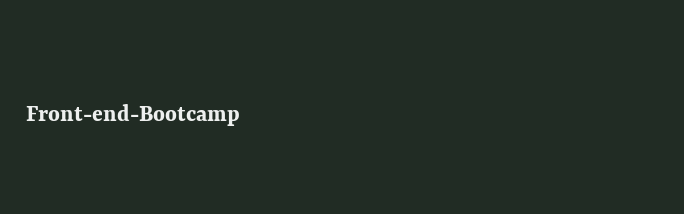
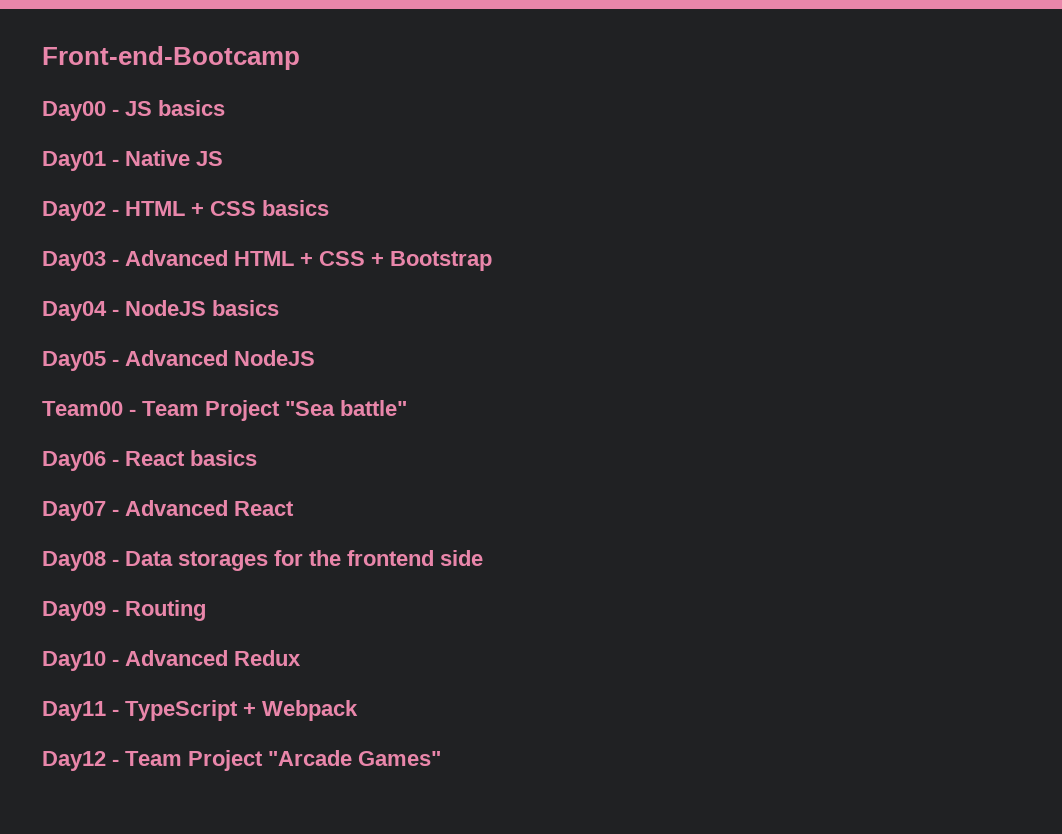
+ Day00 - JS basics
+ Day01 - Native JS
+ Day02 - HTML + CSS basics
+ Day03 - Advanced HTML + CSS + Bootstrap
+ Day04 - NodeJS basics
+ Day05 - Advanced NodeJS
+ Team00 - Team Project "Sea battle"
+ Day06 - React basics
+ Day07 - Advanced React
+ Day08 - Data storages for the frontend side
+ Day09 - Routing
+ Day10 - Advanced Redux
+ Day11 - TypeScript + Webpack
+ Day12 - Team Project "Arcade Games"

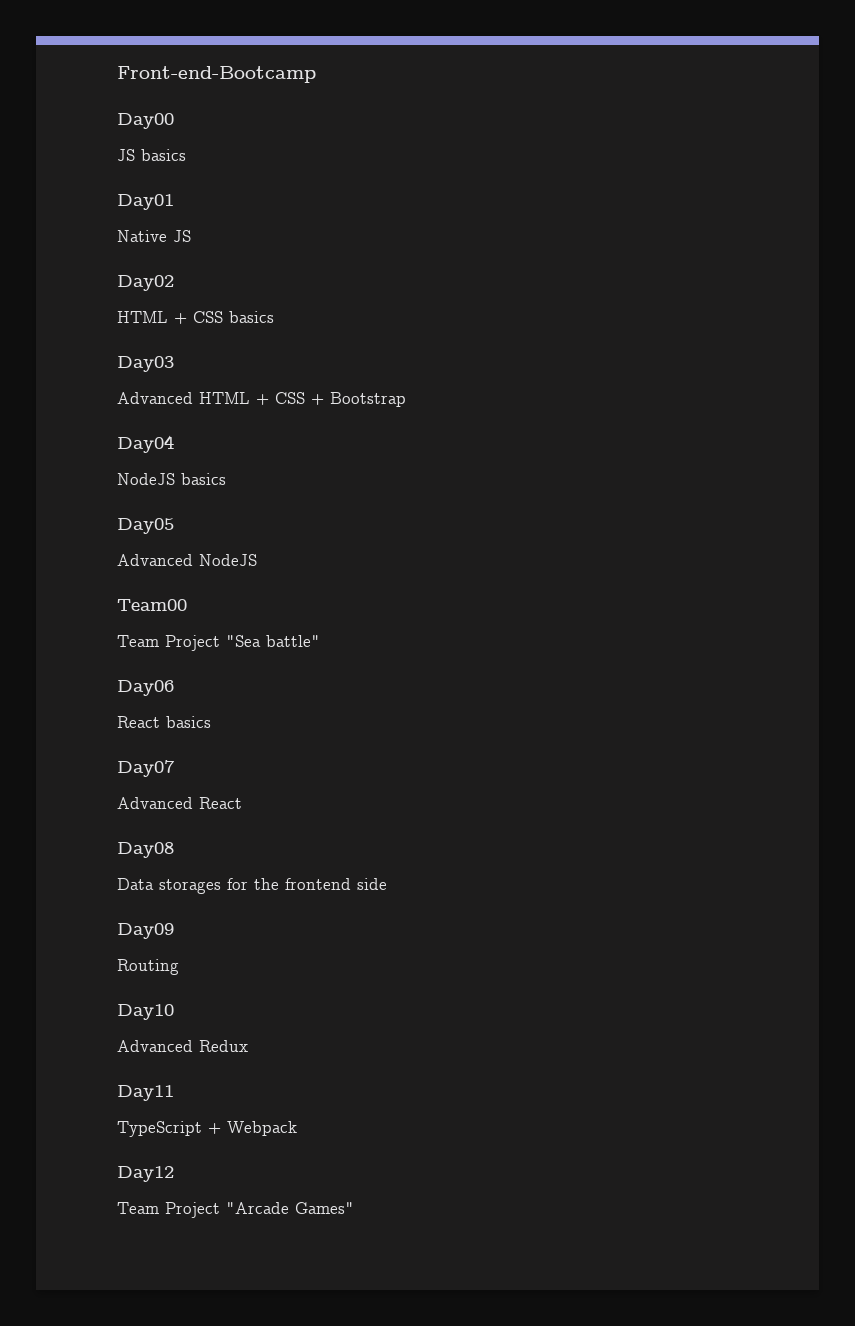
- Day00 - JS basics
+ Day00
+ JS basics
- Day01 - Native JS
+ Day01
+ Native JS
- Day02 - HTML + CSS basics
+ Day02
+ HTML + CSS basics
- Day03 - Advanced HTML + CSS + Bootstrap
+ Day03
+ Advanced HTML + CSS + Bootstrap
- Day04 - NodeJS basics
+ Day04
+ NodeJS basics
- Day05 - Advanced NodeJS
+ Day05
+ Advanced NodeJS
- Team00 - Team Project "Sea battle"
+ Team00
+ Team Project "Sea battle"
- Day06 - React basics
+ Day06
+ React basics
- Day07 - Advanced React
+ Day07
+ Advanced React
- Day08 - Data storages for the frontend side
+ Day08
+ Data storages for the frontend side
- Day09 - Routing
+ Day09
+ Routing
- Day10 - Advanced Redux
+ Day10
+ Advanced Redux
- Day11 - TypeScript + Webpack
+ Day11
+ TypeScript + Webpack
- Day12 - Team Project "Arcade Games"
+ Day12
+ Team Project "Arcade Games"

